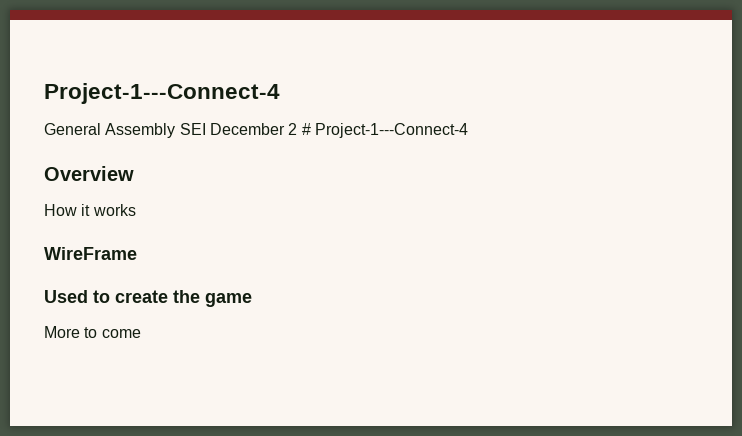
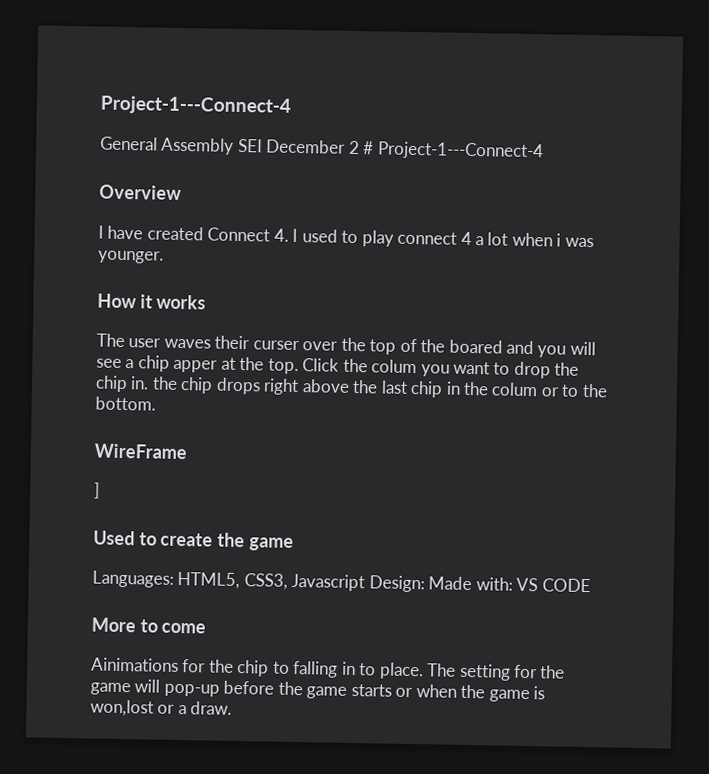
+ I have created Connect 4. I used to play connect 4 a lot when i was younger.
  How it works
+ The user waves their curser over the top of the boared and you will see a chip apper at the top. Click the colum you want to drop the chip in. the chip drops right above the last chip in the colum or to the bottom.
+ ]
+ Languages: HTML5, CSS3, Javascript Design: Made with: VS CODE
  More to come
+ Ainimations for the chip to falling in to place. The setting for the game will pop-up before the game starts or when the game is won,lost or a draw.

